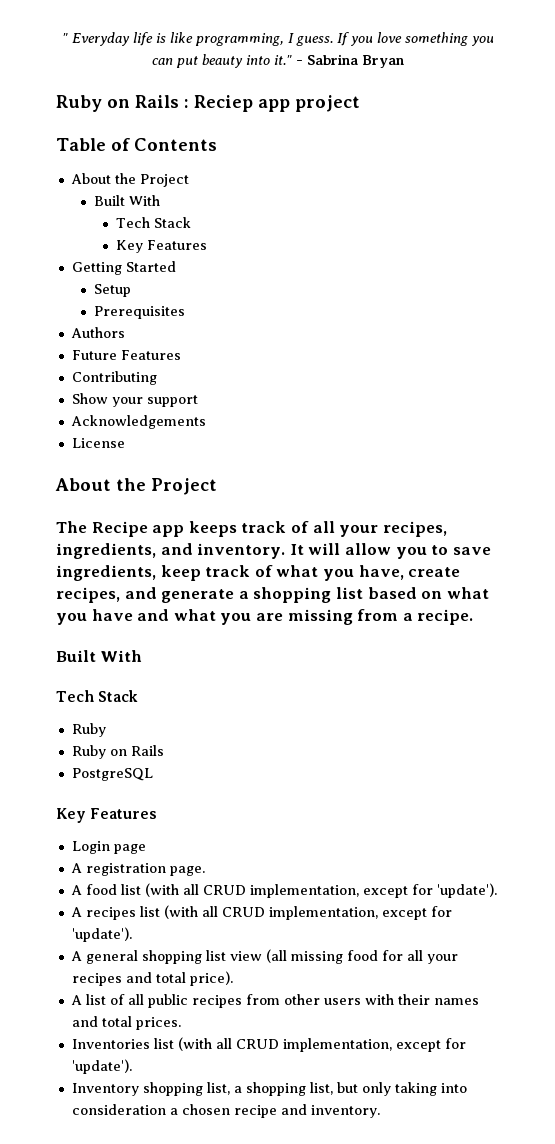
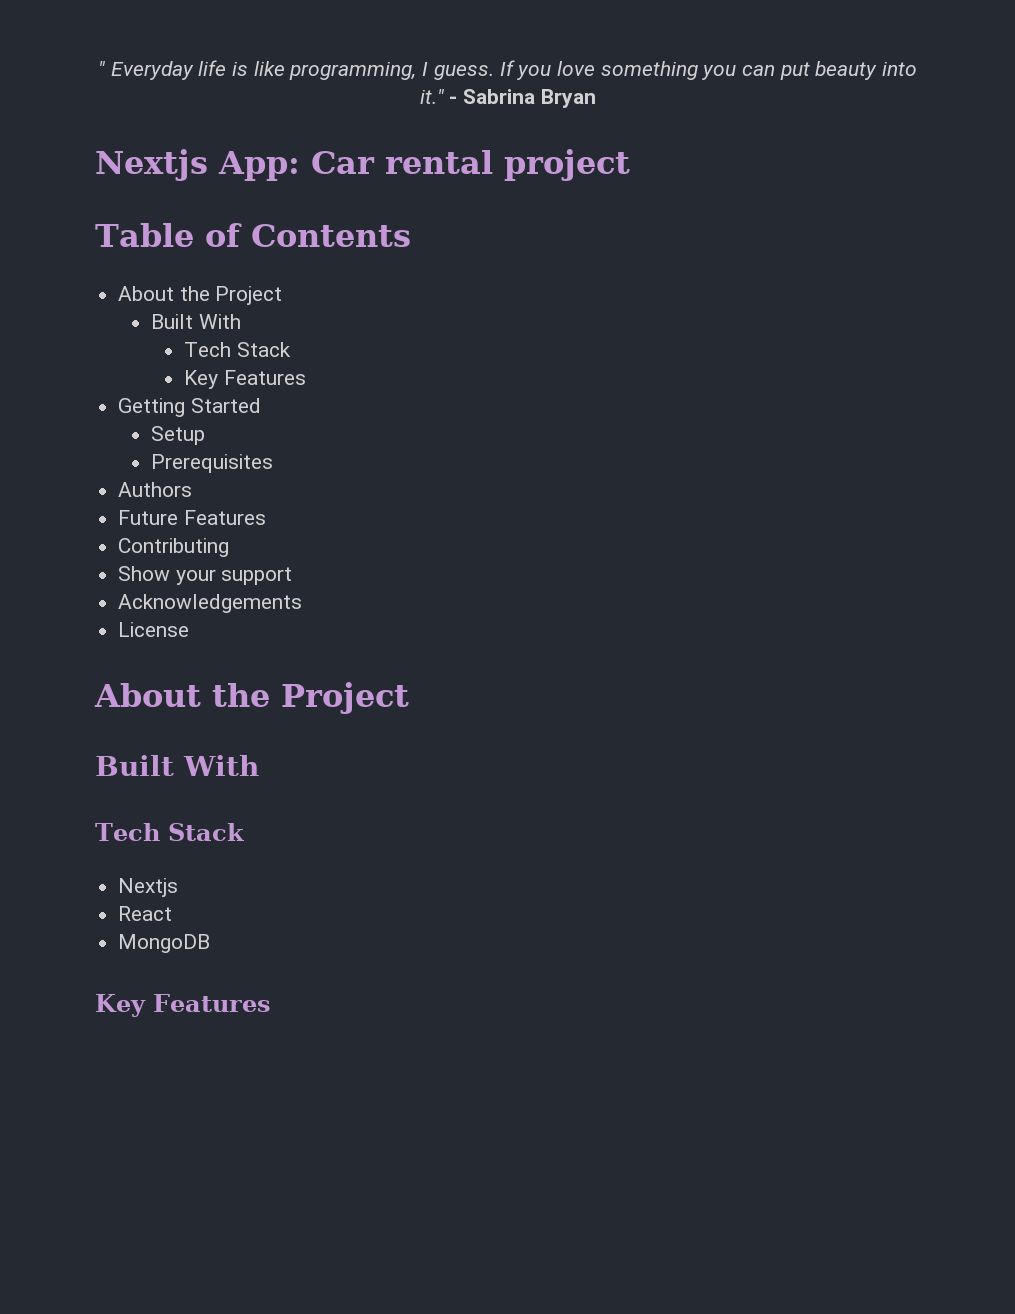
- Ruby on Rails : Reciep app project
+ Nextjs App: Car rental project
  License
  About the Project
- The Recipe app keeps track of all your recipes, ingredients, and inventory. It will allow you to save ingredients, keep track of what you have, create recipes, and generate a shopping list based on what you have and what you are missing from a recipe.
  Built With
  Tech Stack
- Ruby
- Ruby on Rails
- PostgreSQL
+ Nextjs
+ React
+ MongoDB
  Key Features
- Login page
- A registration page.
- A food list (with all CRUD implementation, except for 'update').
- A recipes list (with all CRUD implementation, except for 'update').
- A general shopping list view (all missing food for all your recipes and total price).
- A list of all public recipes from other users with their names and total prices.
- Inventories list (with all CRUD implementation, except for 'update').
- Inventory shopping list, a shopping list, but only taking into consideration a chosen recipe and inventory.

